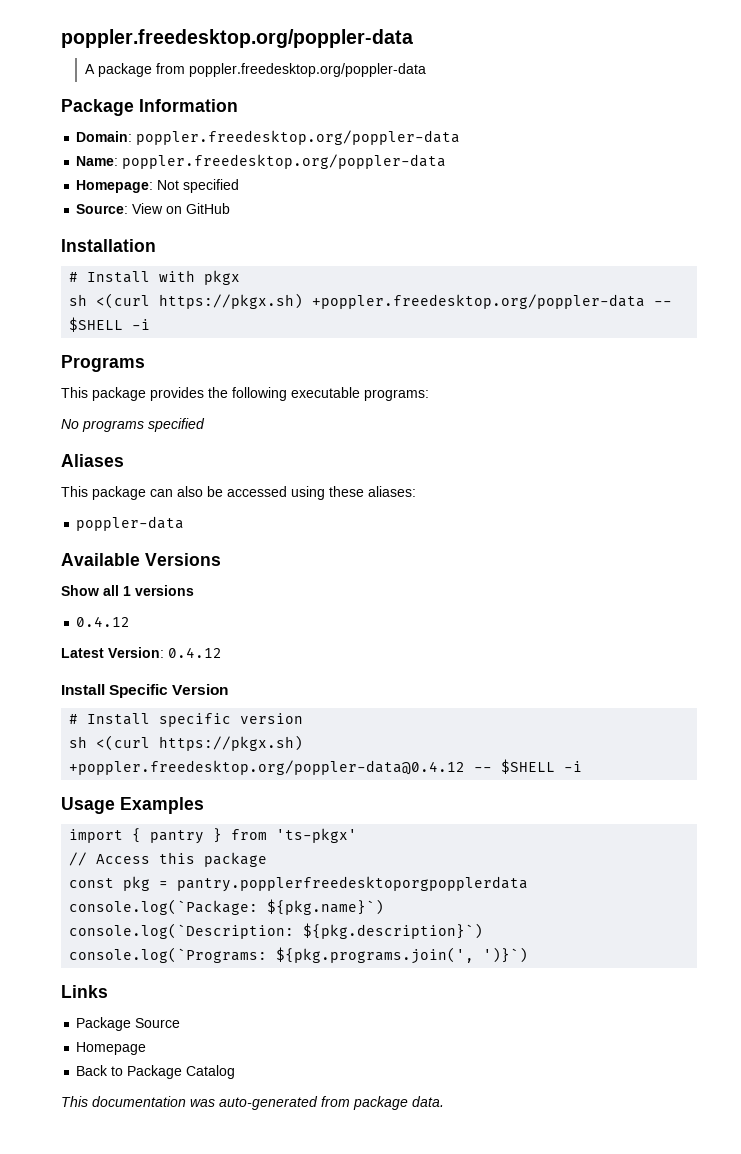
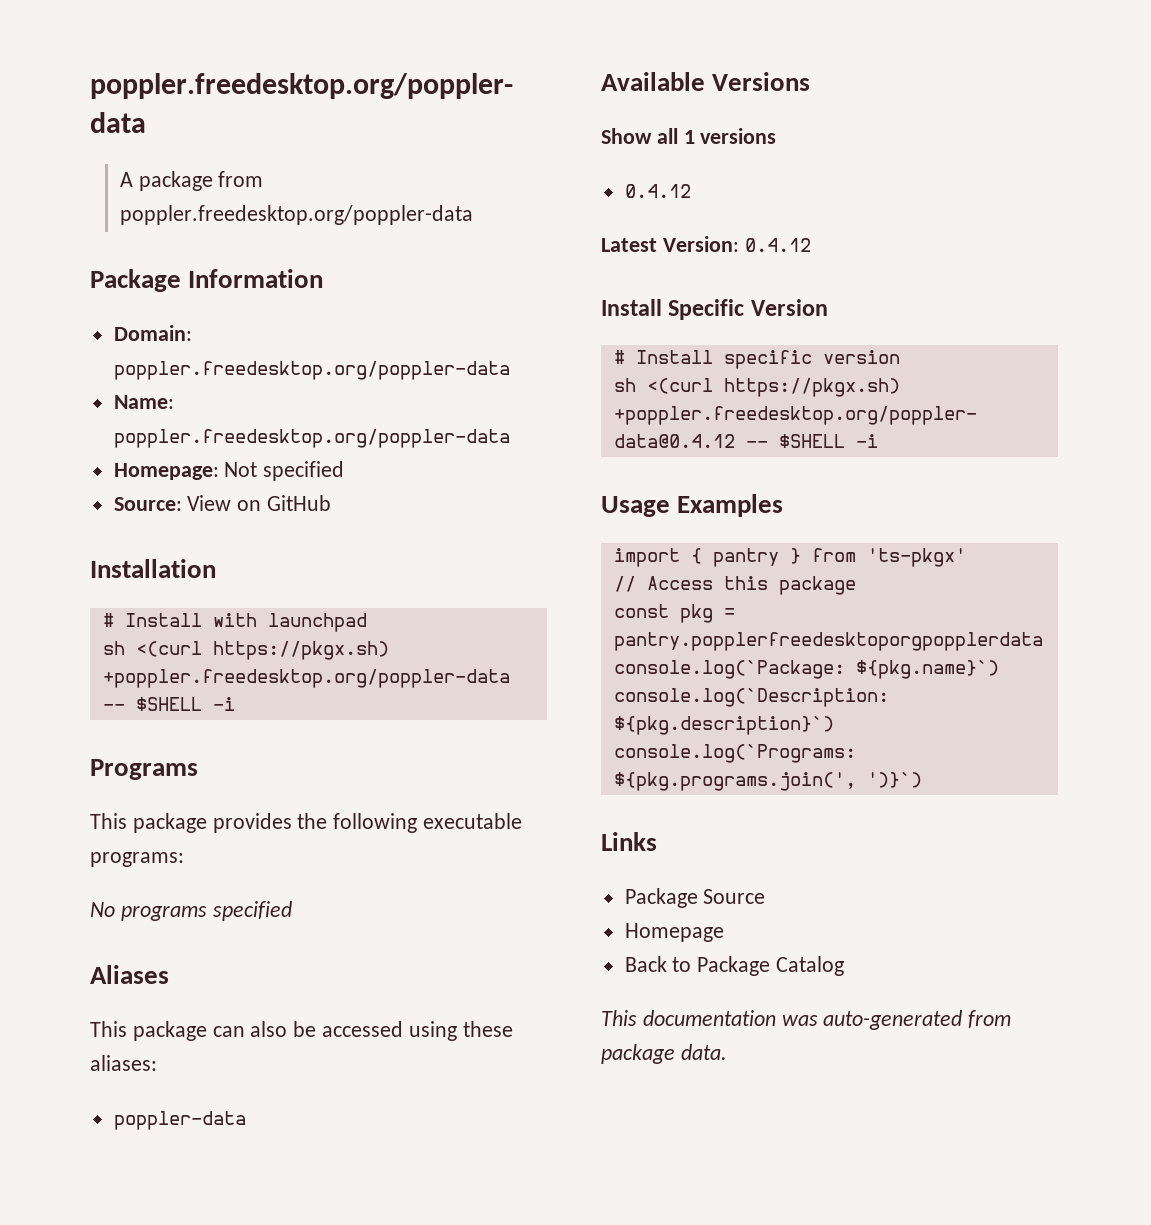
- # Install with pkgx
+ # Install with launchpad

